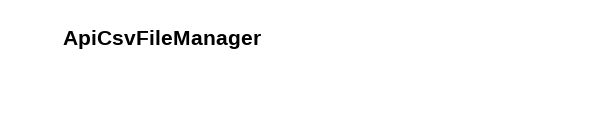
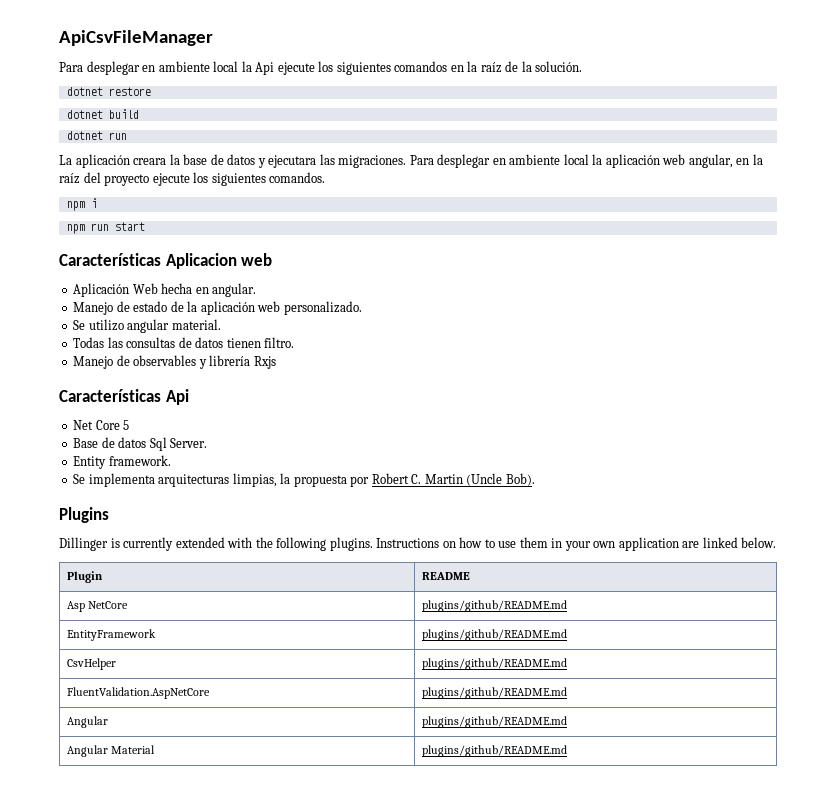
+ Para desplegar en ambiente local la Api ejecute los siguientes comandos en la raíz de la solución.
+ dotnet restore
+ dotnet build
+ dotnet run
+ La aplicación creara la base de datos y ejecutara las migraciones. Para desplegar en ambiente local la aplicación web angular, en la raíz del proyecto ejecute los siguientes comandos.
+ npm i
+ npm run start
+ Características Aplicacion web
+ Aplicación Web hecha en angular.
+ Manejo de estado de la aplicación web personalizado.
+ Se utilizo angular material.
+ Todas las consultas de datos tienen filtro.
+ Manejo de observables y librería Rxjs
+ Características Api
+ Net Core 5
+ Base de datos Sql Server.
+ Entity framework.
+ Se implementa arquitecturas limpias, la propuesta por Robert C. Martin (Uncle Bob).
+ Plugins
+ Dillinger is currently extended with the following plugins. Instructions on how to use them in your own application are linked below.
+ Plugin | README
+ Asp NetCore | plugins/github/README.md
+ EntityFramework | plugins/github/README.md
+ CsvHelper | plugins/github/README.md
+ FluentValidation.AspNetCore | plugins/github/README.md
+ Angular | plugins/github/README.md
+ Angular Material | plugins/github/README.md

